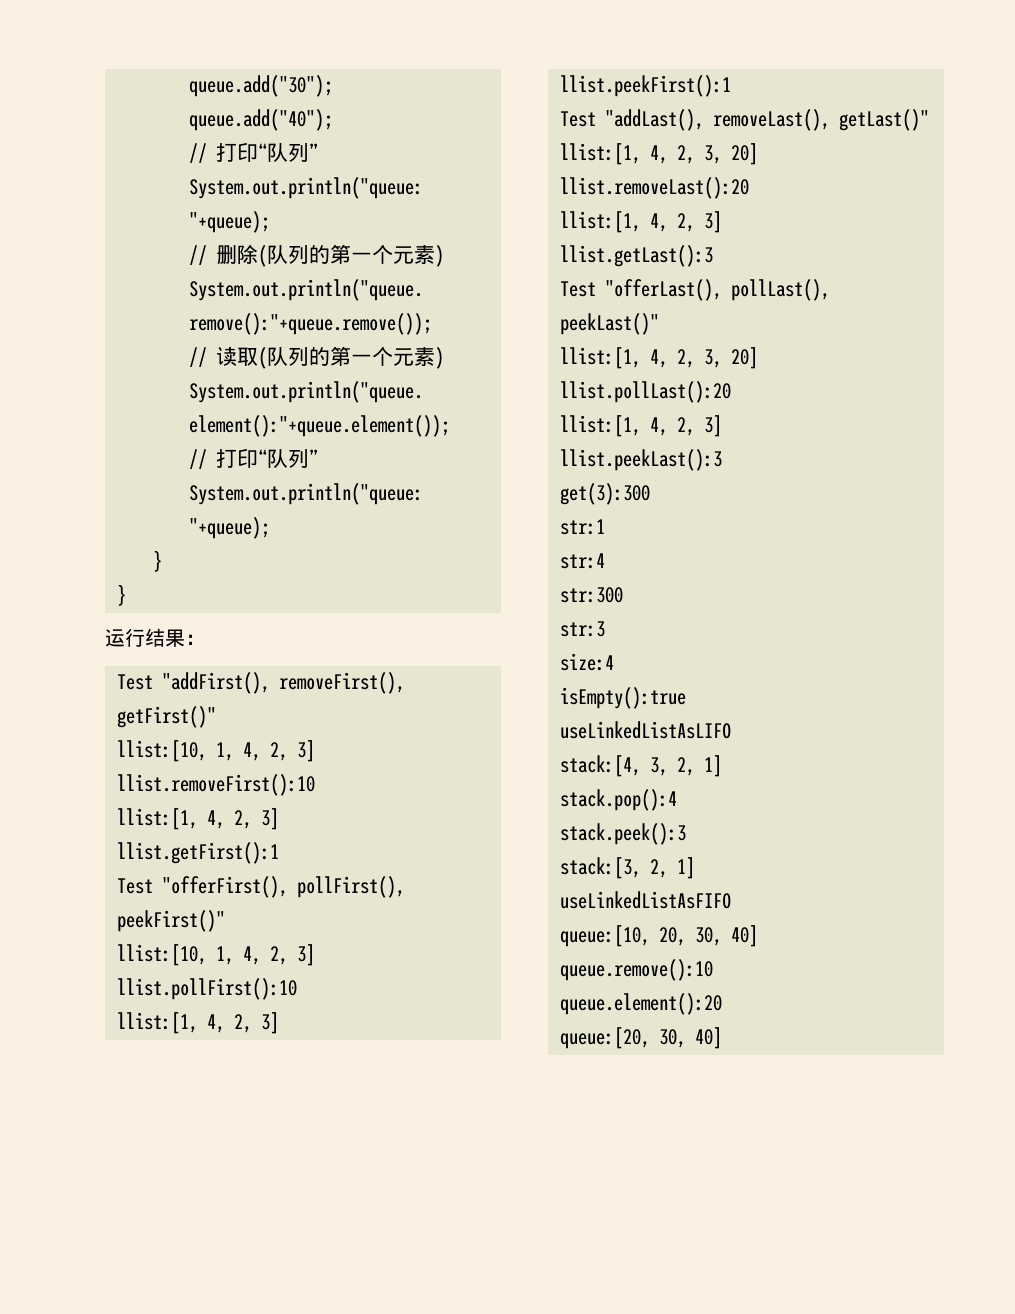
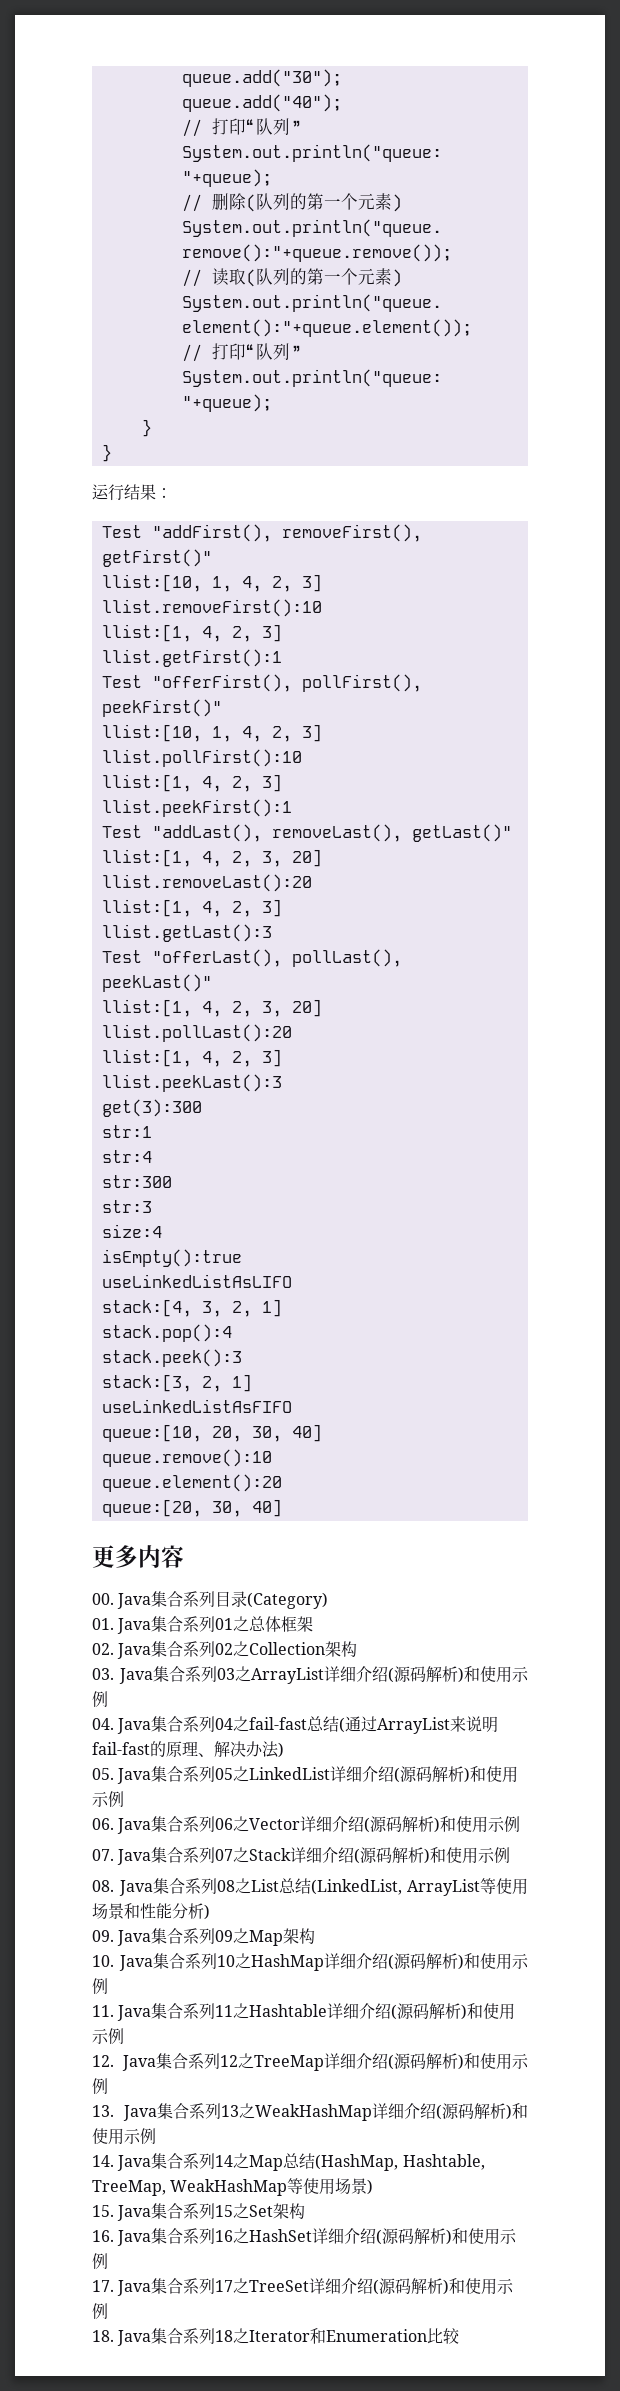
+ 更多内容
+ 00. Java集合系列目录(Category)
+ 01. Java集合系列01之总体框架
+ 02. Java集合系列02之Collection架构
+ 03. Java集合系列03之ArrayList详细介绍(源码解析)和使用示例
+ 04. Java集合系列04之fail-fast总结(通过ArrayList来说明fail-fast的原理、解决办法)
+ 05. Java集合系列05之LinkedList详细介绍(源码解析)和使用示例
+ 06. Java集合系列06之Vector详细介绍(源码解析)和使用示例
+ 07. Java集合系列07之Stack详细介绍(源码解析)和使用示例
+ 08. Java集合系列08之List总结(LinkedList, ArrayList等使用场景和性能分析)
+ 09. Java集合系列09之Map架构
+ 10. Java集合系列10之HashMap详细介绍(源码解析)和使用示例
+ 11. Java集合系列11之Hashtable详细介绍(源码解析)和使用示例
+ 12. Java集合系列12之TreeMap详细介绍(源码解析)和使用示例
+ 13. Java集合系列13之WeakHashMap详细介绍(源码解析)和使用示例
+ 14. Java集合系列14之Map总结(HashMap, Hashtable, TreeMap, WeakHashMap等使用场景)
+ 15. Java集合系列15之Set架构
+ 16. Java集合系列16之HashSet详细介绍(源码解析)和使用示例
+ 17. Java集合系列17之TreeSet详细介绍(源码解析)和使用示例
+ 18. Java集合系列18之Iterator和Enumeration比较

